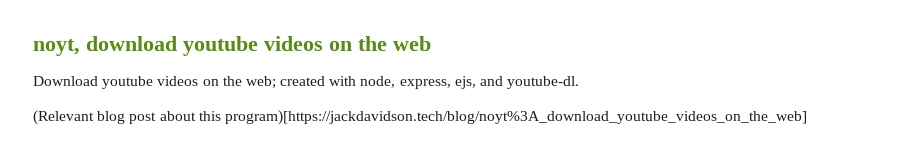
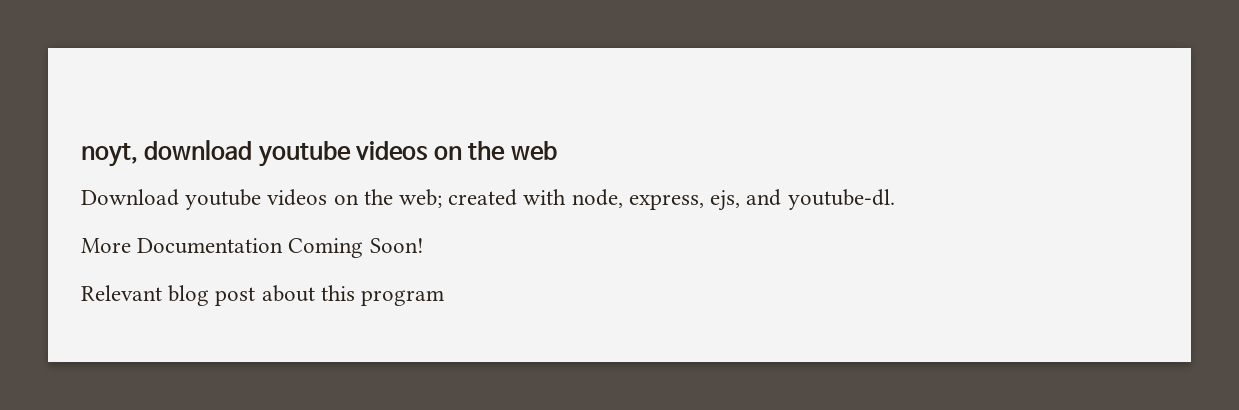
- (Relevant blog post about this program)[https://jackdavidson.tech/blog/noyt%3A_download_youtube_videos_on_the_web]
+ More Documentation Coming Soon!
+ Relevant blog post about this program

